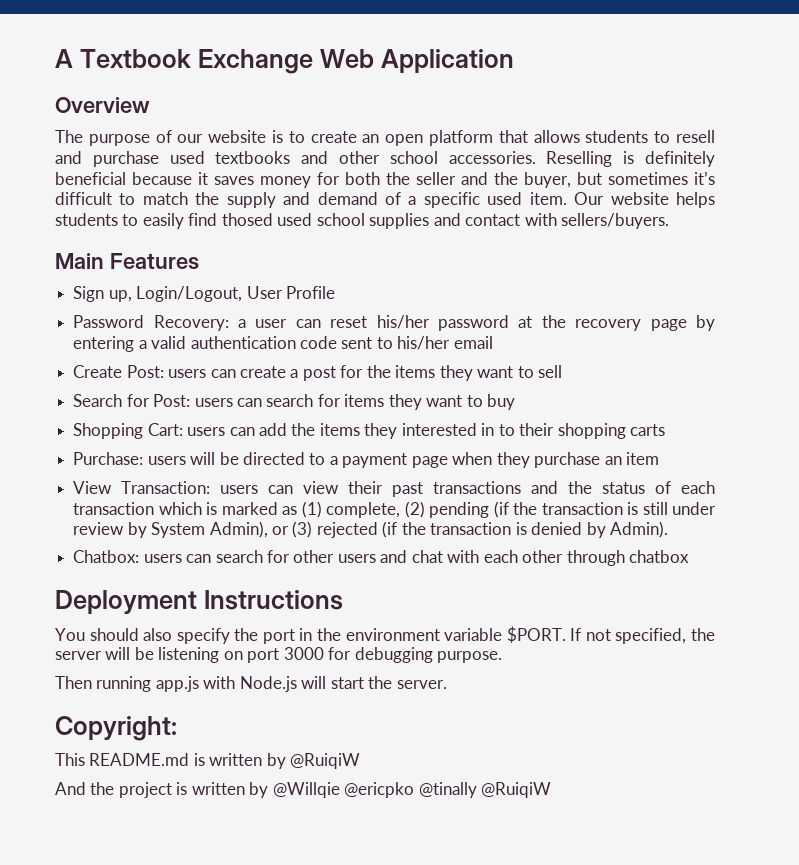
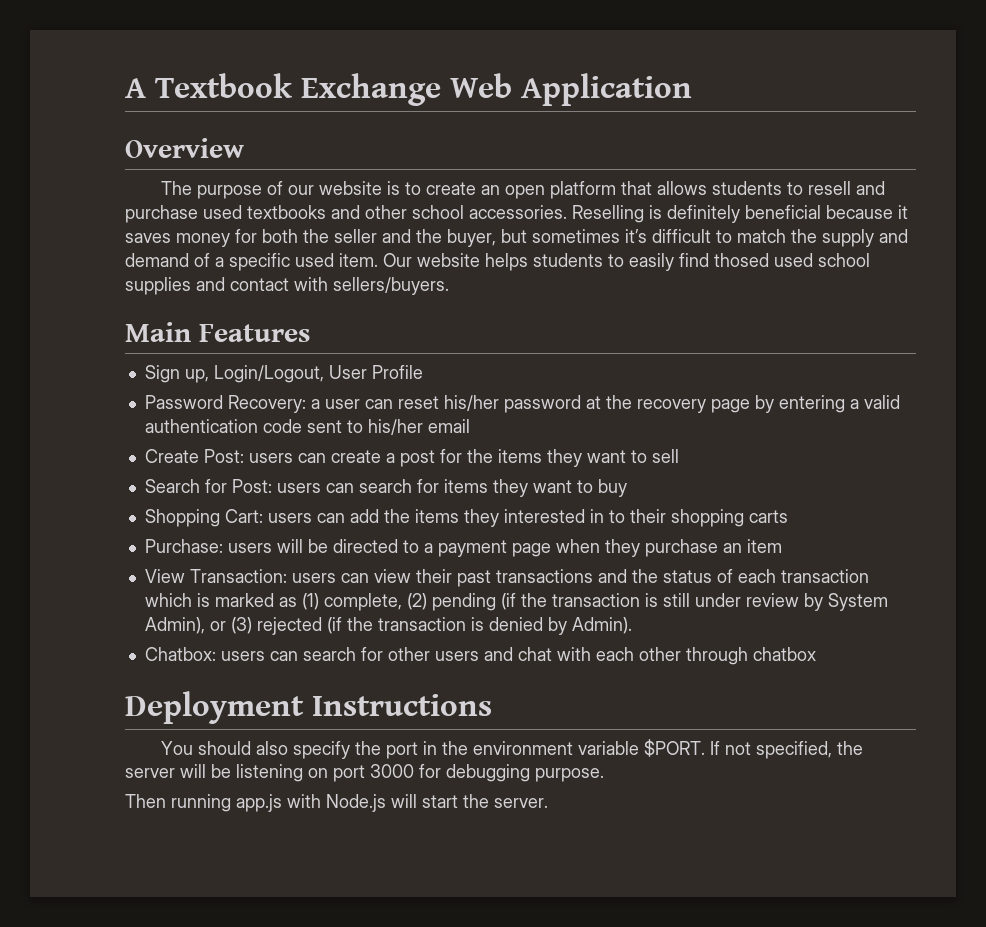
- Copyright:
- This README.md is written by @RuiqiW
- And the project is written by @Willqie @ericpko @tinally @RuiqiW

